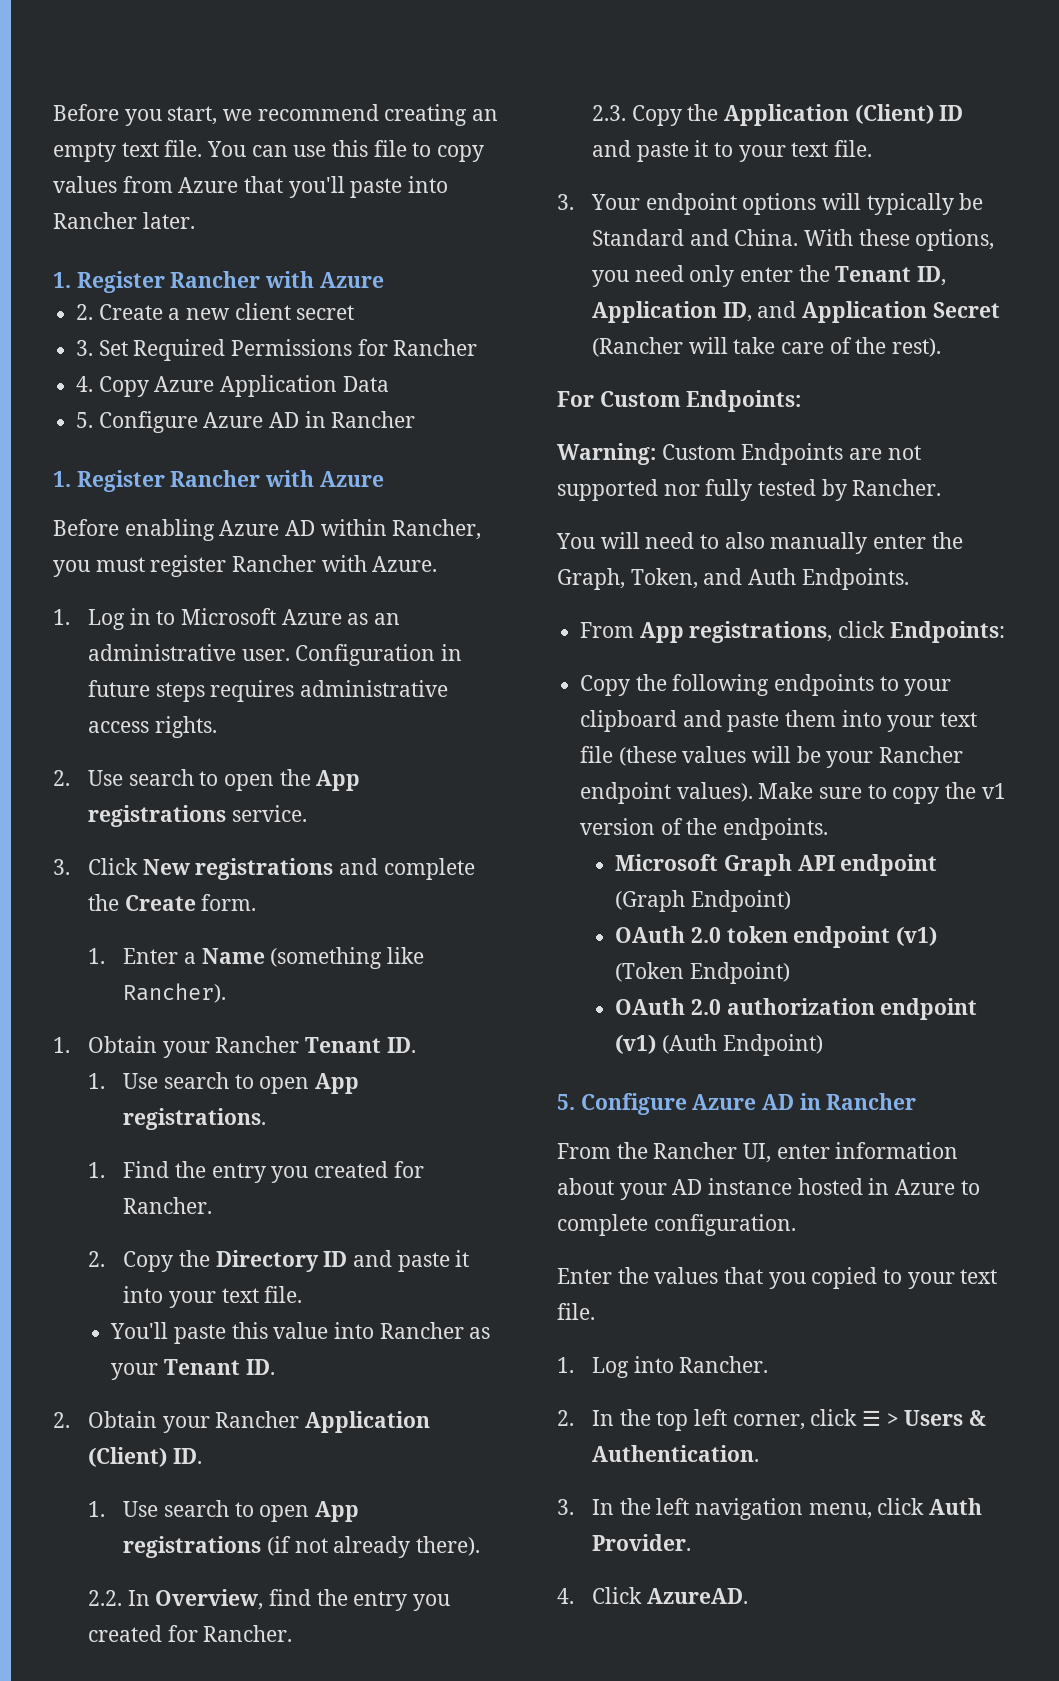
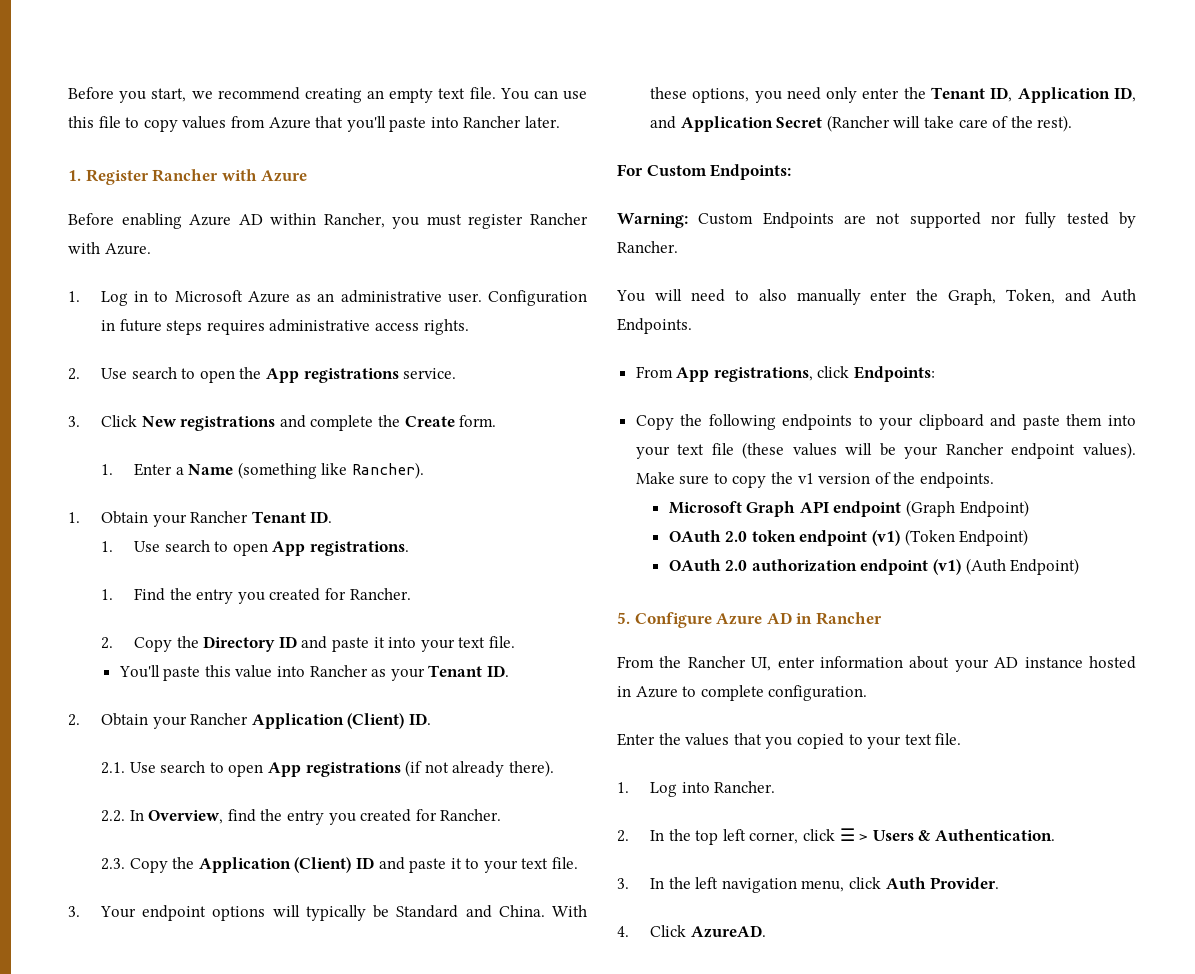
- 2. Create a new client secret
- 3. Set Required Permissions for Rancher
- 4. Copy Azure Application Data
- 5. Configure Azure AD in Rancher
- 1. Register Rancher with Azure
- 1. Use search to open App registrations (if not already there).
+ 2.1. Use search to open App registrations (if not already there).

